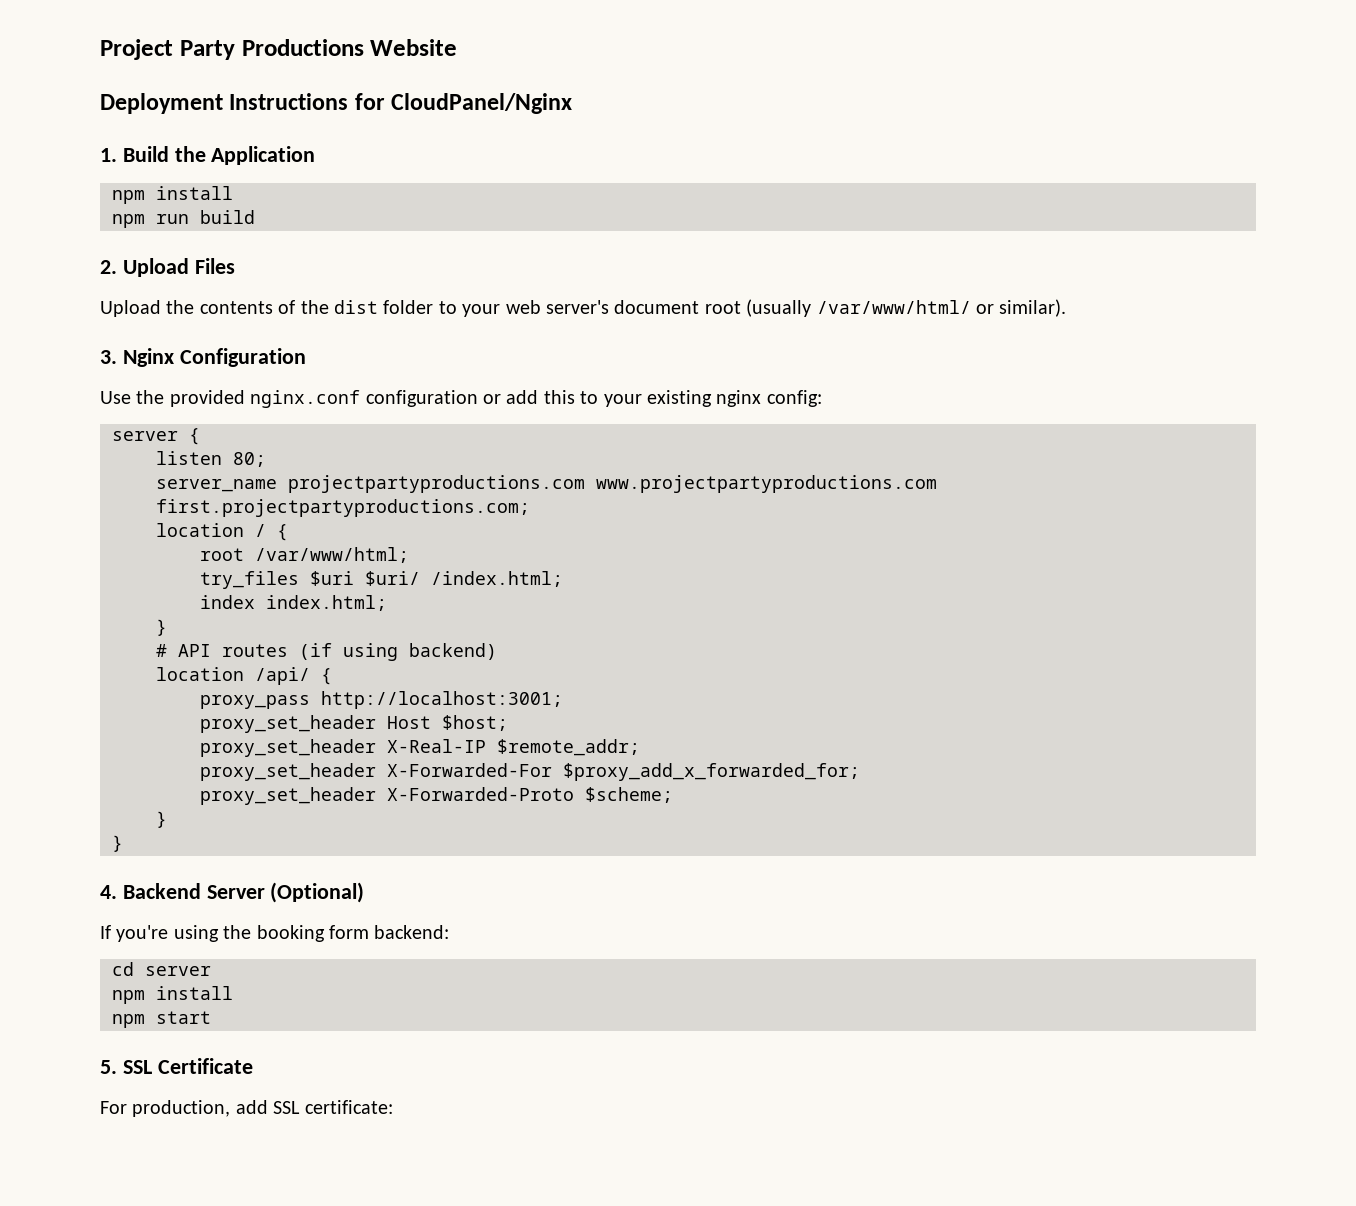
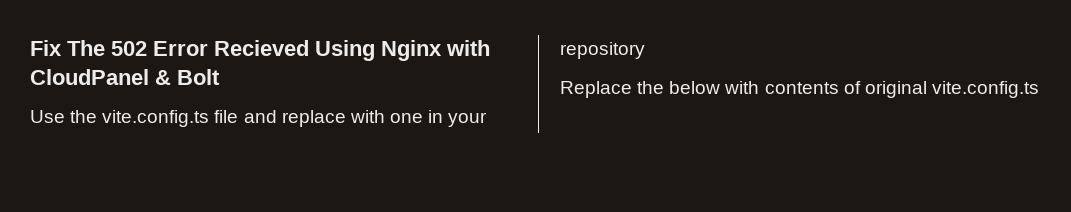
- Project Party Productions Website
- Deployment Instructions for CloudPanel/Nginx
- 1. Build the Application
- npm install
- npm run build
- 2. Upload Files
- Upload the contents of the dist folder to your web server's document root (usually /var/www/html/ or similar).
- 3. Nginx Configuration
- Use the provided nginx.conf configuration or add this to your existing nginx config:
- server {
- listen 80;
- server_name projectpartyproductions.com www.projectpartyproductions.com first.projectpartyproductions.com;
- location / {
- root /var/www/html;
- try_files $uri $uri/ /index.html;
- index index.html;
- }
- # API routes (if using backend)
- location /api/ {
- proxy_pass http://localhost:3001;
- proxy_set_header Host $host;
- proxy_set_header X-Real-IP $remote_addr;
- proxy_set_header X-Forwarded-For $proxy_add_x_forwarded_for;
- proxy_set_header X-Forwarded-Proto $scheme;
- }
- }
- 4. Backend Server (Optional)
- If you're using the booking form backend:
- cd server
- npm install
- npm start
- 5. SSL Certificate
- For production, add SSL certificate:
+ Fix The 502 Error Recieved Using Nginx with CloudPanel & Bolt
+ Use the vite.config.ts file and replace with one in your repository
+ Replace the below with contents of original vite.config.ts

